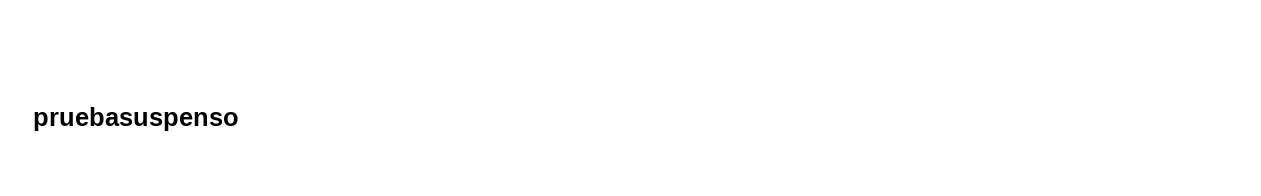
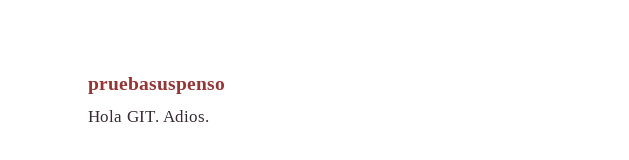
+ Hola GIT. Adios.

